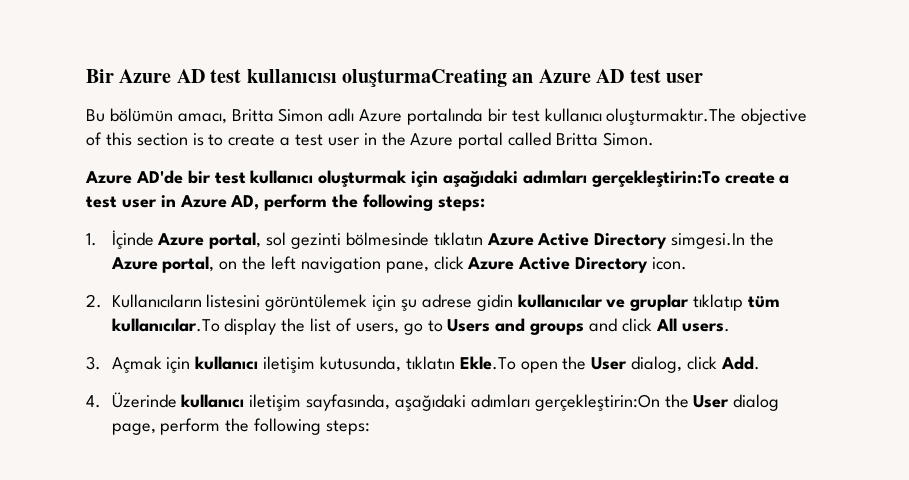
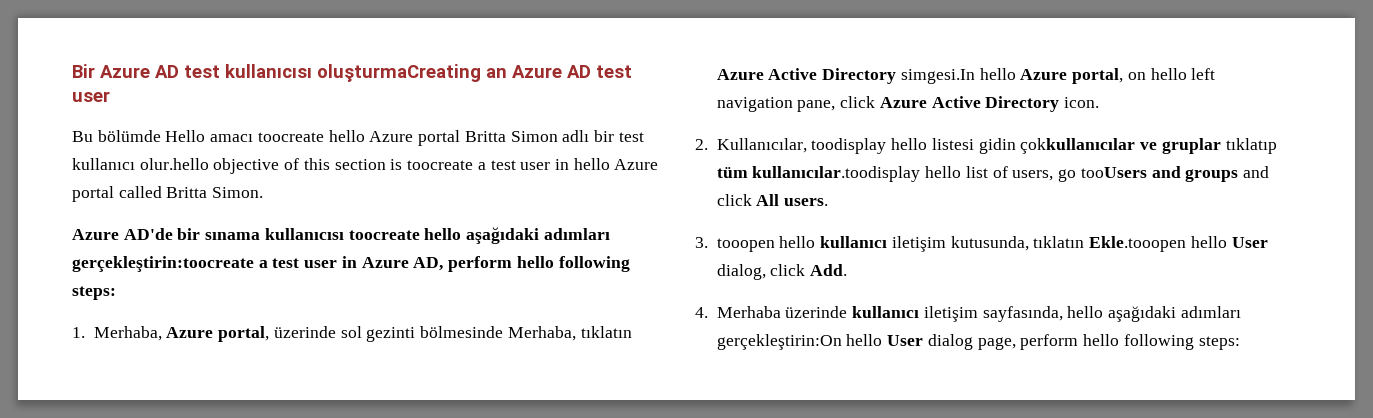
- Bu bölümün amacı, Britta Simon adlı Azure portalında bir test kullanıcı oluşturmaktır.The objective of this section is to create a test user in the Azure portal called Britta Simon.
+ Bu bölümde Hello amacı toocreate hello Azure portal Britta Simon adlı bir test kullanıcı olur.hello objective of this section is toocreate a test user in hello Azure portal called Britta Simon.
- Azure AD'de bir test kullanıcı oluşturmak için aşağıdaki adımları gerçekleştirin:To create a test user in Azure AD, perform the following steps:
+ Azure AD'de bir sınama kullanıcısı toocreate hello aşağıdaki adımları gerçekleştirin:toocreate a test user in Azure AD, perform hello following steps:
- 1. İçinde Azure portal, sol gezinti bölmesinde tıklatın Azure Active Directory simgesi.In the Azure portal, on the left navigation pane, click Azure Active Directory icon.
+ 1. Merhaba, Azure portal, üzerinde sol gezinti bölmesinde Merhaba, tıklatın Azure Active Directory simgesi.In hello Azure portal, on hello left navigation pane, click Azure Active Directory icon.
- 2. Kullanıcıların listesini görüntülemek için şu adrese gidin kullanıcılar ve gruplar tıklatıp tüm kullanıcılar.To display the list of users, go to Users and groups and click All users.
+ 2. Kullanıcılar, toodisplay hello listesi gidin çokkullanıcılar ve gruplar tıklatıp tüm kullanıcılar.toodisplay hello list of users, go tooUsers and groups and click All users.
- 3. Açmak için kullanıcı iletişim kutusunda, tıklatın Ekle.To open the User dialog, click Add.
+ 3. tooopen hello kullanıcı iletişim kutusunda, tıklatın Ekle.tooopen hello User dialog, click Add.
- 4. Üzerinde kullanıcı iletişim sayfasında, aşağıdaki adımları gerçekleştirin:On the User dialog page, perform the following steps:
+ 4. Merhaba üzerinde kullanıcı iletişim sayfasında, hello aşağıdaki adımları gerçekleştirin:On hello User dialog page, perform hello following steps:

